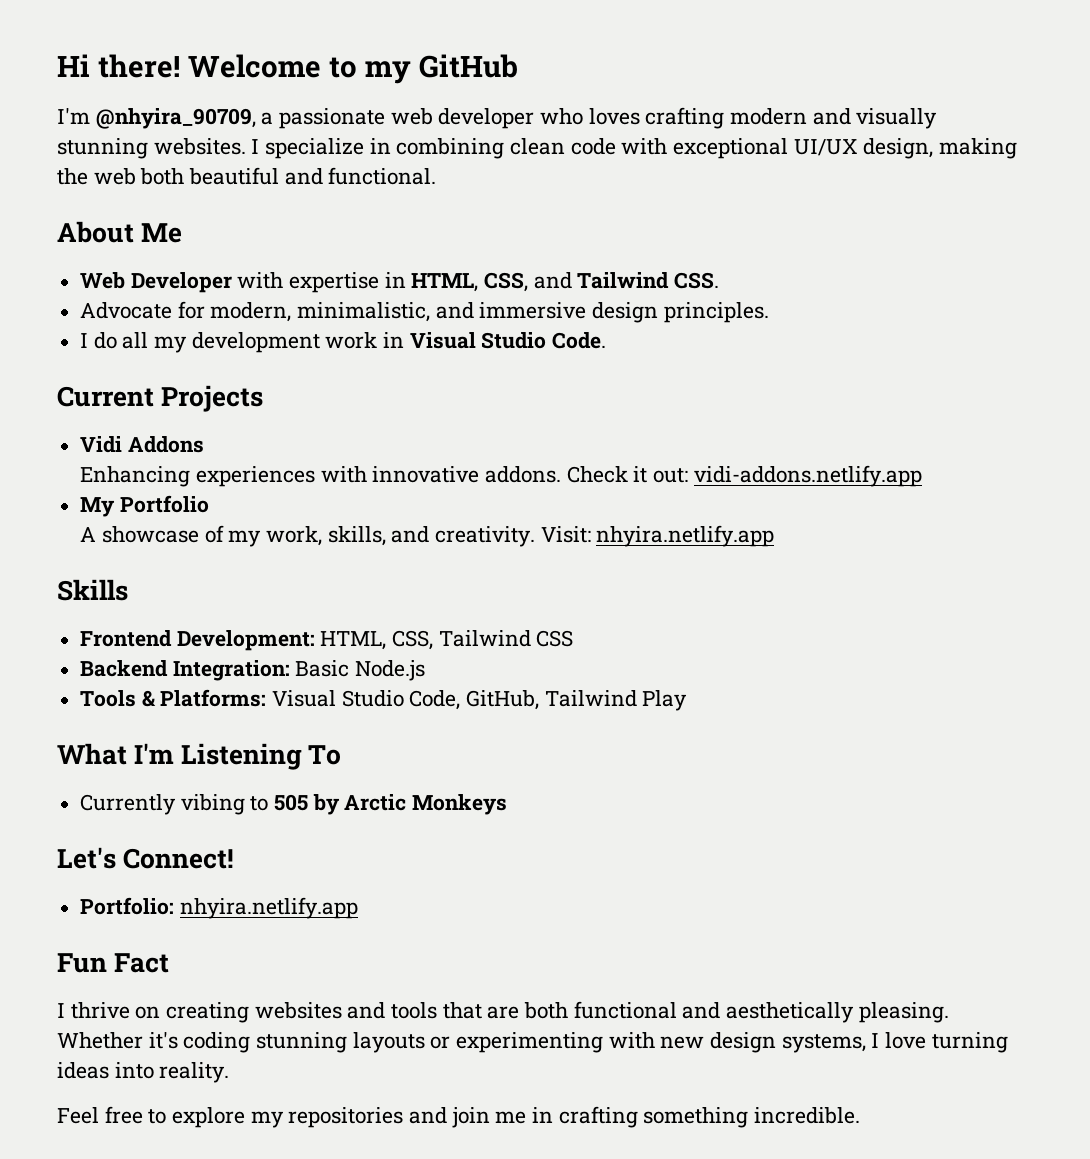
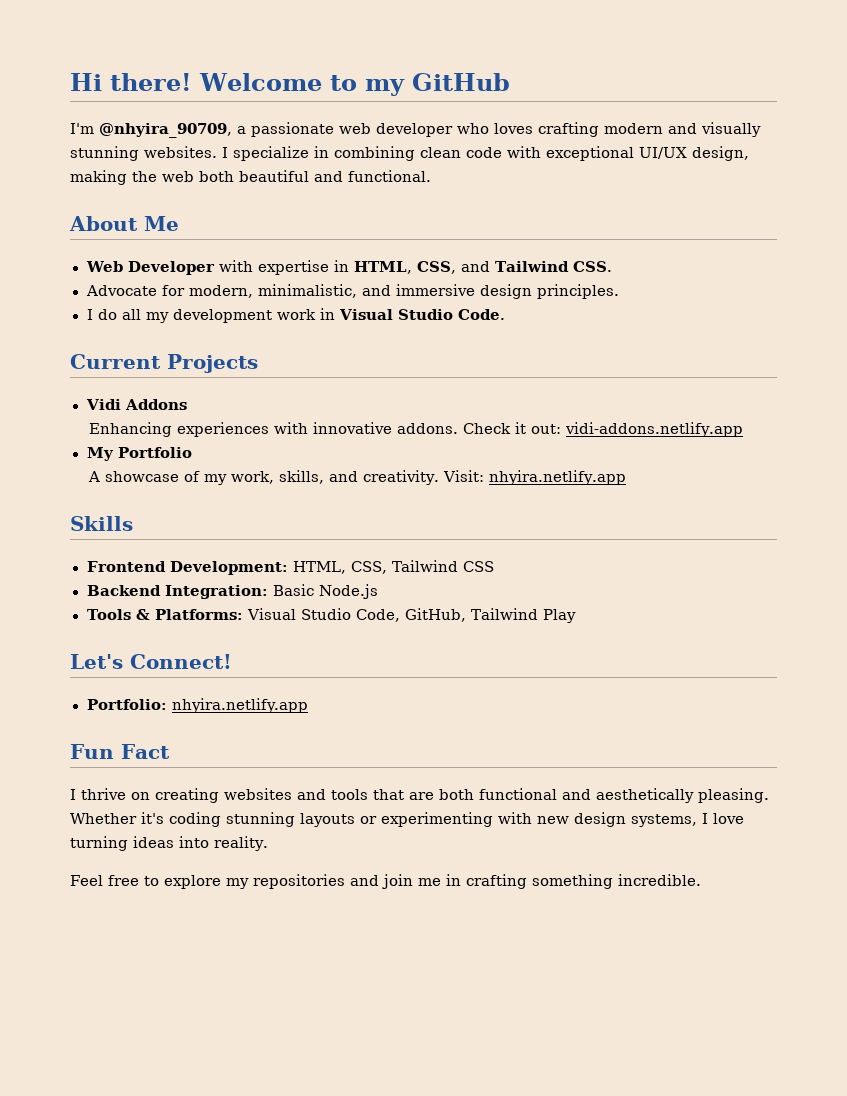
- What I'm Listening To
- Currently vibing to 505 by Arctic Monkeys

